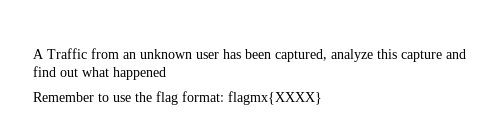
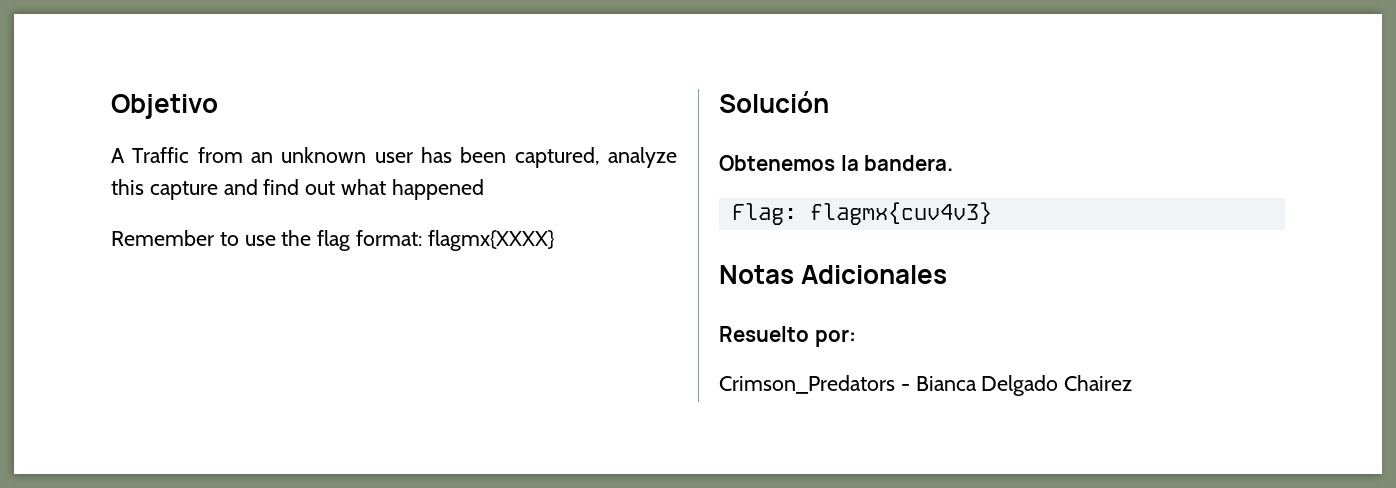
+ Objetivo
+ Solución
+ Obtenemos la bandera.
+ Flag: flagmx{cuv4v3}
+ Notas Adicionales
+ Resuelto por:
+ Crimson_Predators - Bianca Delgado Chairez

